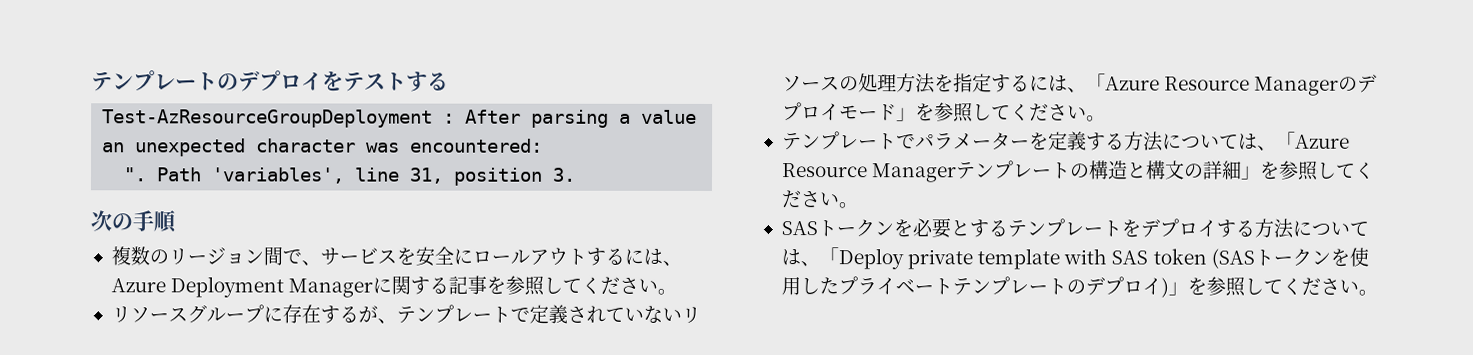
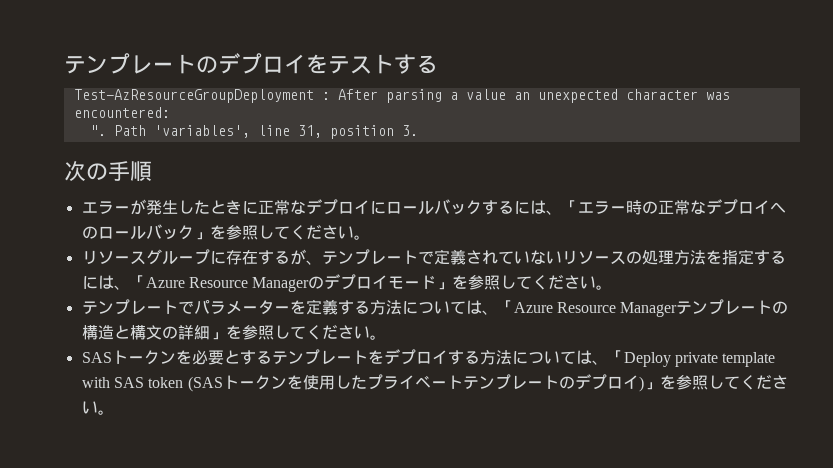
- 複数のリージョン間で、サービスを安全にロールアウトするには、Azure Deployment Managerに関する記事を参照してください。
+ エラーが発生したときに正常なデプロイにロールバックするには、「エラー時の正常なデプロイへのロールバック」を参照してください。

